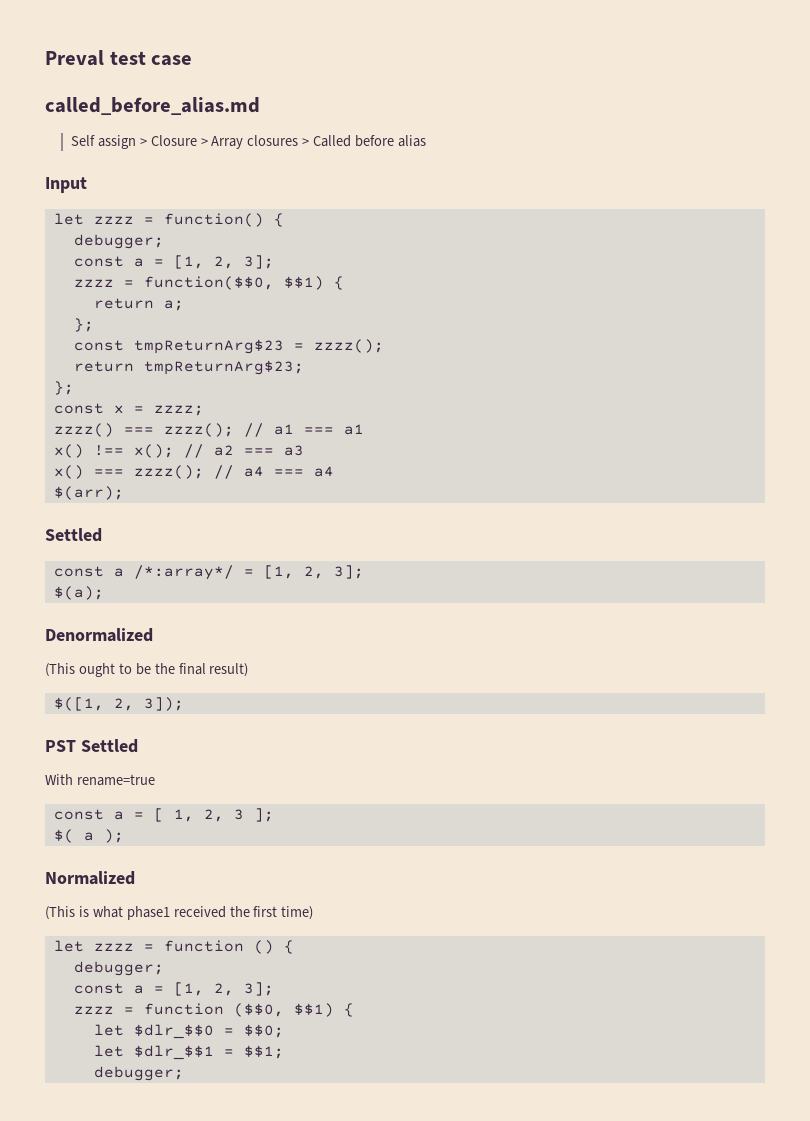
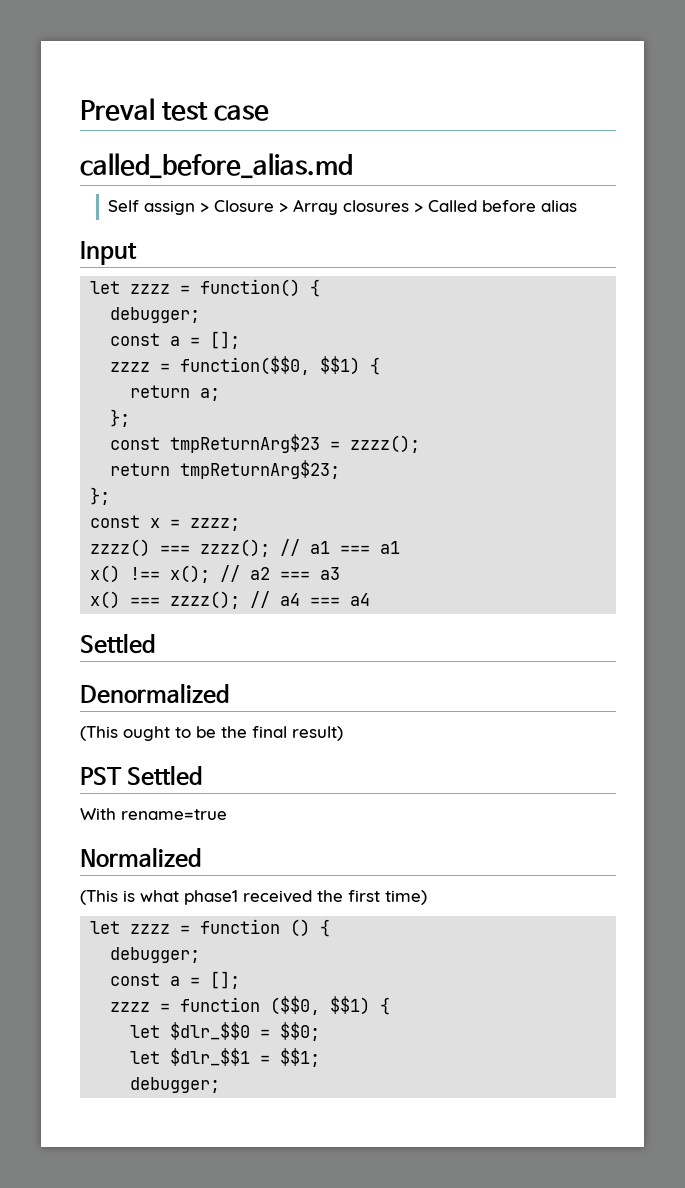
  let zzzz = function() {
  debugger;
- const a = [1, 2, 3];
+ const a = [];
  x() === zzzz(); // a4 === a4
- $(arr);
  Settled
- const a /*:array*/ = [1, 2, 3];
- $(a);
- $([1, 2, 3]);
- const a = [ 1, 2, 3 ];
- $( a );
  let zzzz = function () {
  debugger;
- const a = [1, 2, 3];
+ const a = [];

